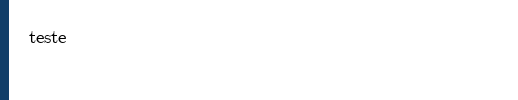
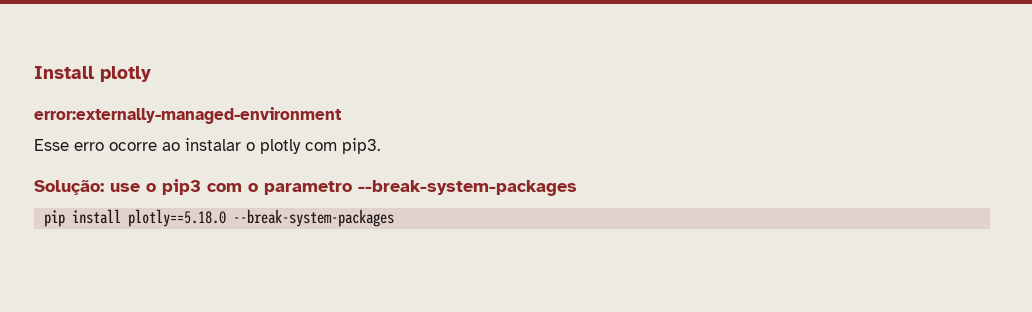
- teste
+ Install plotly
+ error:externally-managed-environment
+ Esse erro ocorre ao instalar o plotly com pip3.
+ Solução: use o pip3 com o parametro --break-system-packages
+ pip install plotly==5.18.0 --break-system-packages

